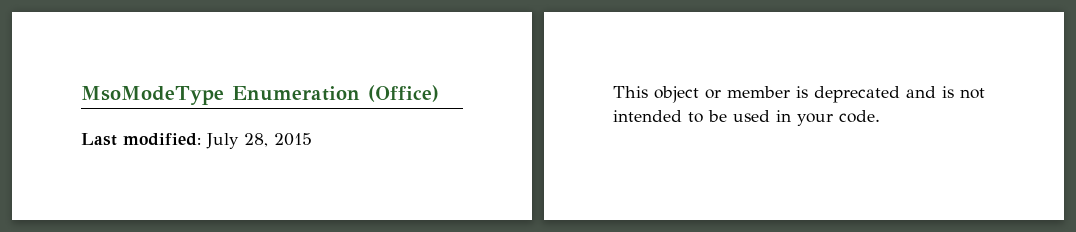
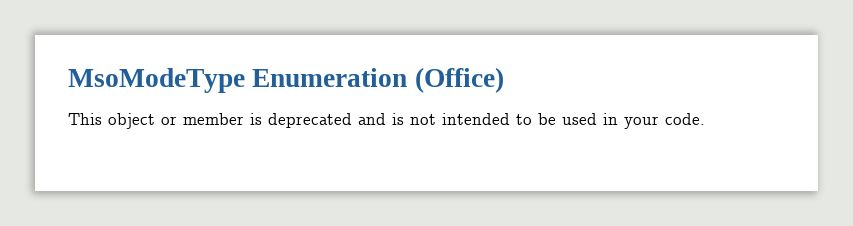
- Last modified: July 28, 2015

